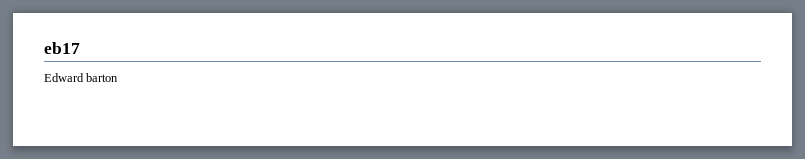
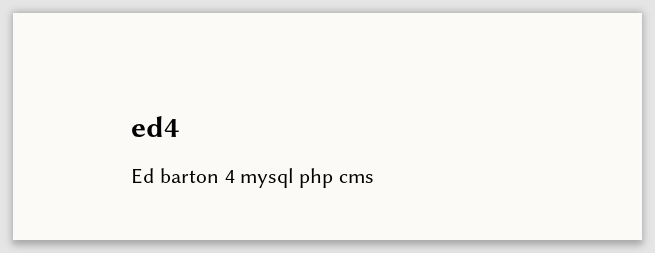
- eb17
- Edward barton
+ ed4
+ Ed barton 4 mysql php cms

